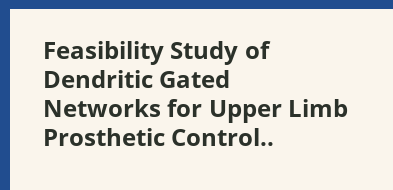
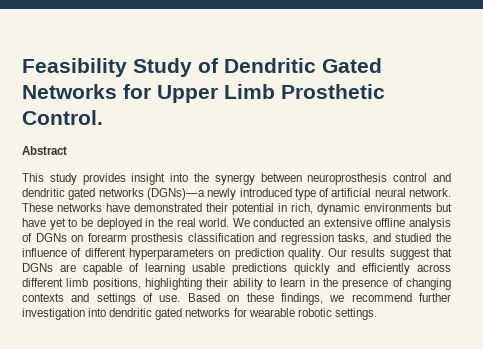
- Feasibility Study of Dendritic Gated Networks for Upper Limb Prosthetic Control..
+ Feasibility Study of Dendritic Gated Networks for Upper Limb Prosthetic Control.
+ Abstract
+ This study provides insight into the synergy between neuroprosthesis control and dendritic gated networks (DGNs)—a newly introduced type of artificial neural network. These networks have demonstrated their potential in rich, dynamic environments but have yet to be deployed in the real world. We conducted an extensive offline analysis of DGNs on forearm prosthesis classification and regression tasks, and studied the influence of different hyperparameters on prediction quality. Our results suggest that DGNs are capable of learning usable predictions quickly and efficiently across different limb positions, highlighting their ability to learn in the presence of changing contexts and settings of use. Based on these findings, we recommend further investigation into dendritic gated networks for wearable robotic settings.

